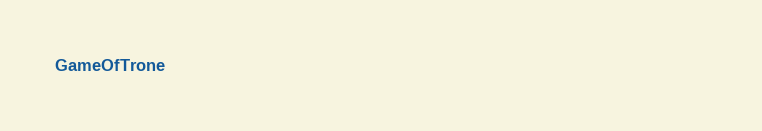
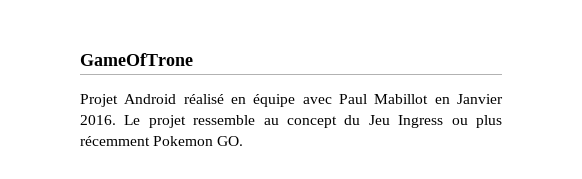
+ Projet Android réalisé en équipe avec Paul Mabillot en Janvier 2016. Le projet ressemble au concept du Jeu Ingress ou plus récemment Pokemon GO.

